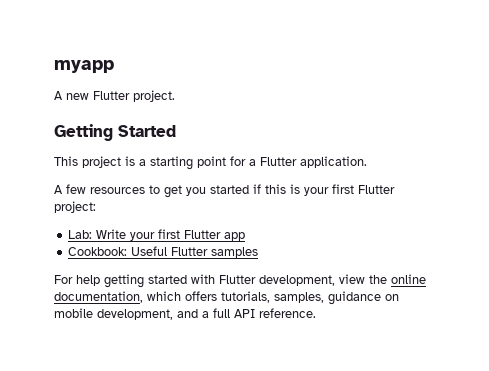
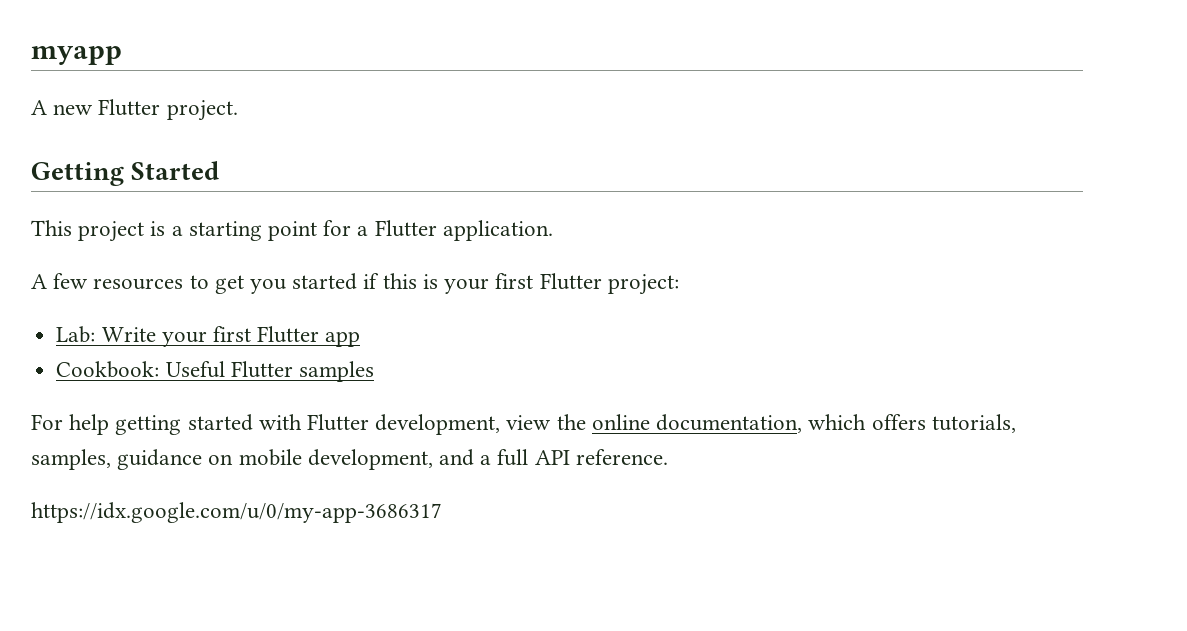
+ https://idx.google.com/u/0/my-app-3686317

